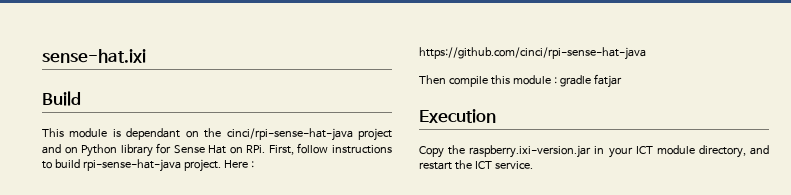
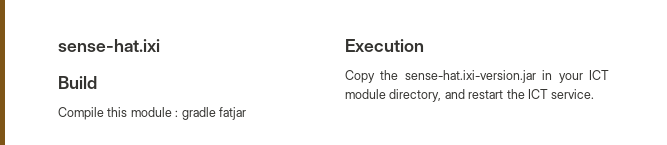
- This module is dependant on the cinci/rpi-sense-hat-java project and on Python library for Sense Hat on RPi. First, follow instructions to build rpi-sense-hat-java project. Here : https://github.com/cinci/rpi-sense-hat-java
- Then compile this module : gradle fatjar
+ Compile this module : gradle fatjar
- Copy the raspberry.ixi-version.jar in your ICT module directory, and restart the ICT service.
+ Copy the sense-hat.ixi-version.jar in your ICT module directory, and restart the ICT service.

